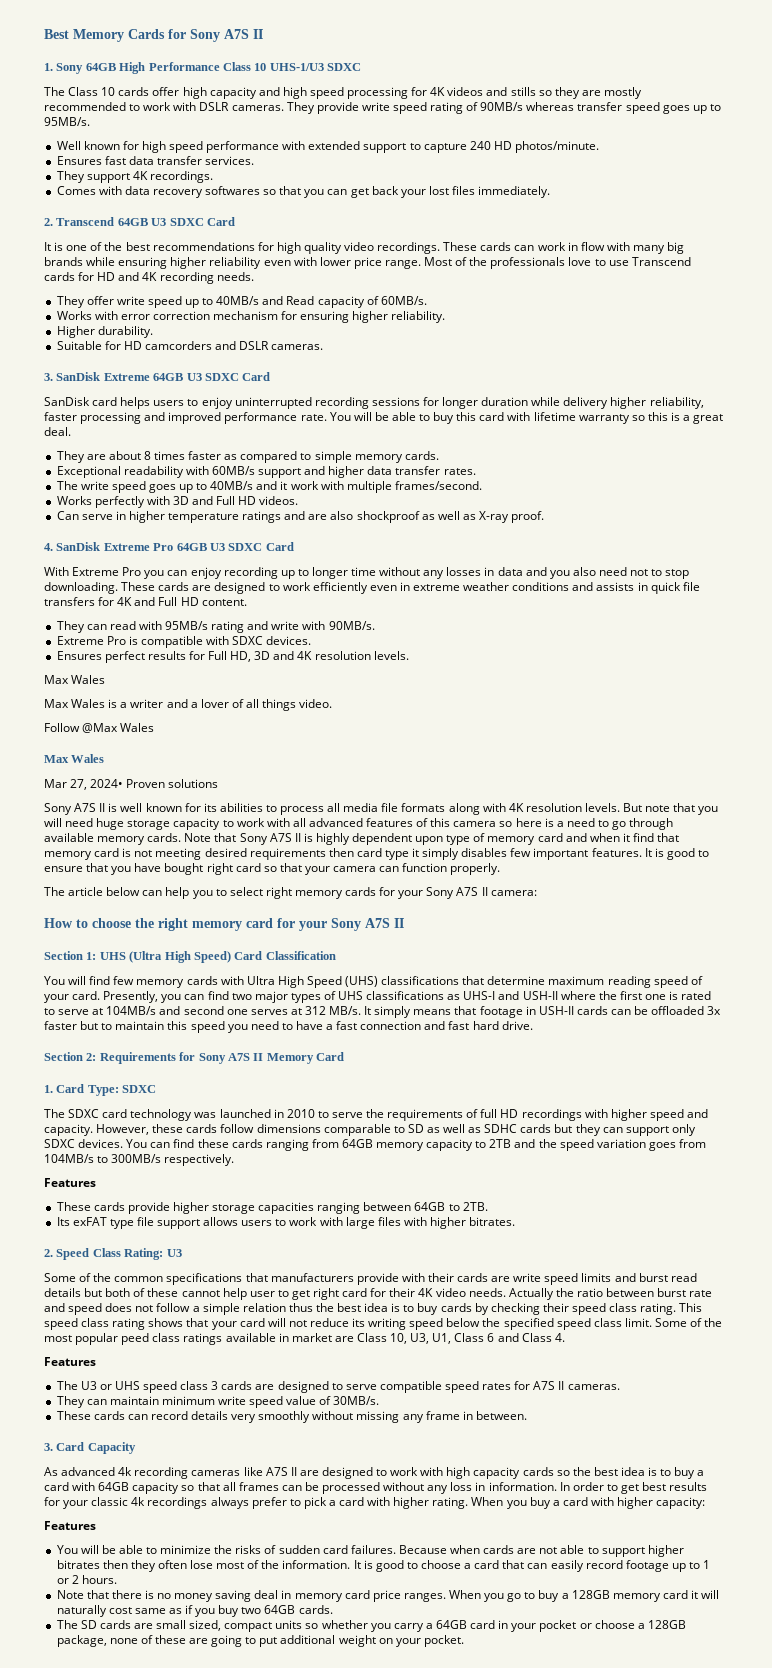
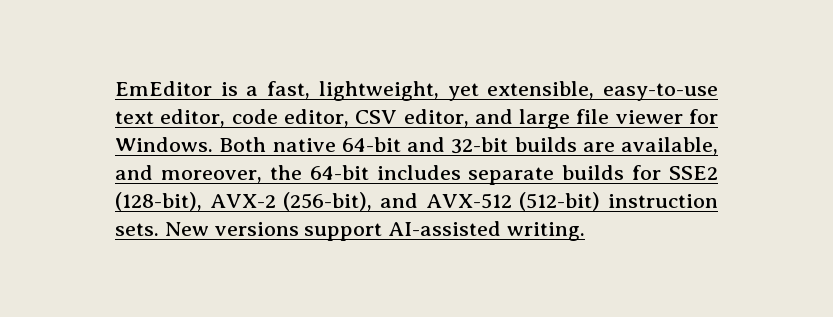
- Best Memory Cards for Sony A7S II
- 1. Sony 64GB High Performance Class 10 UHS-1/U3 SDXC
- The Class 10 cards offer high capacity and high speed processing for 4K videos and stills so they are mostly recommended to work with DSLR cameras. They provide write speed rating of 90MB/s whereas transfer speed goes up to 95MB/s.
- Well known for high speed performance with extended support to capture 240 HD photos/minute.
- Ensures fast data transfer services.
- They support 4K recordings.
- Comes with data recovery softwares so that you can get back your lost files immediately.
- 2. Transcend 64GB U3 SDXC Card
- It is one of the best recommendations for high quality video recordings. These cards can work in flow with many big brands while ensuring higher reliability even with lower price range. Most of the professionals love to use Transcend cards for HD and 4K recording needs.
- They offer write speed up to 40MB/s and Read capacity of 60MB/s.
- Works with error correction mechanism for ensuring higher reliability.
- Higher durability.
- Suitable for HD camcorders and DSLR cameras.
- 3. SanDisk Extreme 64GB U3 SDXC Card
- SanDisk card helps users to enjoy uninterrupted recording sessions for longer duration while delivery higher reliability, faster processing and improved performance rate. You will be able to buy this card with lifetime warranty so this is a great deal.
- They are about 8 times faster as compared to simple memory cards.
- Exceptional readability with 60MB/s support and higher data transfer rates.
- The write speed goes up to 40MB/s and it work with multiple frames/second.
- Works perfectly with 3D and Full HD videos.
- Can serve in higher temperature ratings and are also shockproof as well as X-ray proof.
- 4. SanDisk Extreme Pro 64GB U3 SDXC Card
- With Extreme Pro you can enjoy recording up to longer time without any losses in data and you also need not to stop downloading. These cards are designed to work efficiently even in extreme weather conditions and assists in quick file transfers for 4K and Full HD content.
- They can read with 95MB/s rating and write with 90MB/s.
- Extreme Pro is compatible with SDXC devices.
- Ensures perfect results for Full HD, 3D and 4K resolution levels.
- Max Wales
- Max Wales is a writer and a lover of all things video.
- Follow @Max Wales
- Max Wales
- Mar 27, 2024• Proven solutions
- Sony A7S II is well known for its abilities to process all media file formats along with 4K resolution levels. But note that you will need huge storage capacity to work with all advanced features of this camera so here is a need to go through available memory cards. Note that Sony A7S II is highly dependent upon type of memory card and when it find that memory card is not meeting desired requirements then card type it simply disables few important features. It is good to ensure that you have bought right card so that your camera can function properly.
- The article below can help you to select right memory cards for your Sony A7S II camera:
- How to choose the right memory card for your Sony A7S II
- Section 1: UHS (Ultra High Speed) Card Classification
- You will find few memory cards with Ultra High Speed (UHS) classifications that determine maximum reading speed of your card. Presently, you can find two major types of UHS classifications as UHS-I and USH-II where the first one is rated to serve at 104MB/s and second one serves at 312 MB/s. It simply means that footage in USH-II cards can be offloaded 3x faster but to maintain this speed you need to have a fast connection and fast hard drive.
- Section 2: Requirements for Sony A7S II Memory Card
- 1. Card Type: SDXC
- The SDXC card technology was launched in 2010 to serve the requirements of full HD recordings with higher speed and capacity. However, these cards follow dimensions comparable to SD as well as SDHC cards but they can support only SDXC devices. You can find these cards ranging from 64GB memory capacity to 2TB and the speed variation goes from 104MB/s to 300MB/s respectively.
- Features
- These cards provide higher storage capacities ranging between 64GB to 2TB.
- Its exFAT type file support allows users to work with large files with higher bitrates.
- 2. Speed Class Rating: U3
- Some of the common specifications that manufacturers provide with their cards are write speed limits and burst read details but both of these cannot help user to get right card for their 4K video needs. Actually the ratio between burst rate and speed does not follow a simple relation thus the best idea is to buy cards by checking their speed class rating. This speed class rating shows that your card will not reduce its writing speed below the specified speed class limit. Some of the most popular peed class ratings available in market are Class 10, U3, U1, Class 6 and Class 4.
- Features
- The U3 or UHS speed class 3 cards are designed to serve compatible speed rates for A7S II cameras.
- They can maintain minimum write speed value of 30MB/s.
- These cards can record details very smoothly without missing any frame in between.
- 3. Card Capacity
- As advanced 4k recording cameras like A7S II are designed to work with high capacity cards so the best idea is to buy a card with 64GB capacity so that all frames can be processed without any loss in information. In order to get best results for your classic 4k recordings always prefer to pick a card with higher rating. When you buy a card with higher capacity:
- Features
- You will be able to minimize the risks of sudden card failures. Because when cards are not able to support higher bitrates then they often lose most of the information. It is good to choose a card that can easily record footage up to 1 or 2 hours.
- Note that there is no money saving deal in memory card price ranges. When you go to buy a 128GB memory card it will naturally cost same as if you buy two 64GB cards.
- The SD cards are small sized, compact units so whether you carry a 64GB card in your pocket or choose a 128GB package, none of these are going to put additional weight on your pocket.
+ EmEditor is a fast, lightweight, yet extensible, easy-to-use text editor, code editor, CSV editor, and large file viewer for Windows. Both native 64-bit and 32-bit builds are available, and moreover, the 64-bit includes separate builds for SSE2 (128-bit), AVX-2 (256-bit), and AVX-512 (512-bit) instruction sets. New versions support AI-assisted writing.

